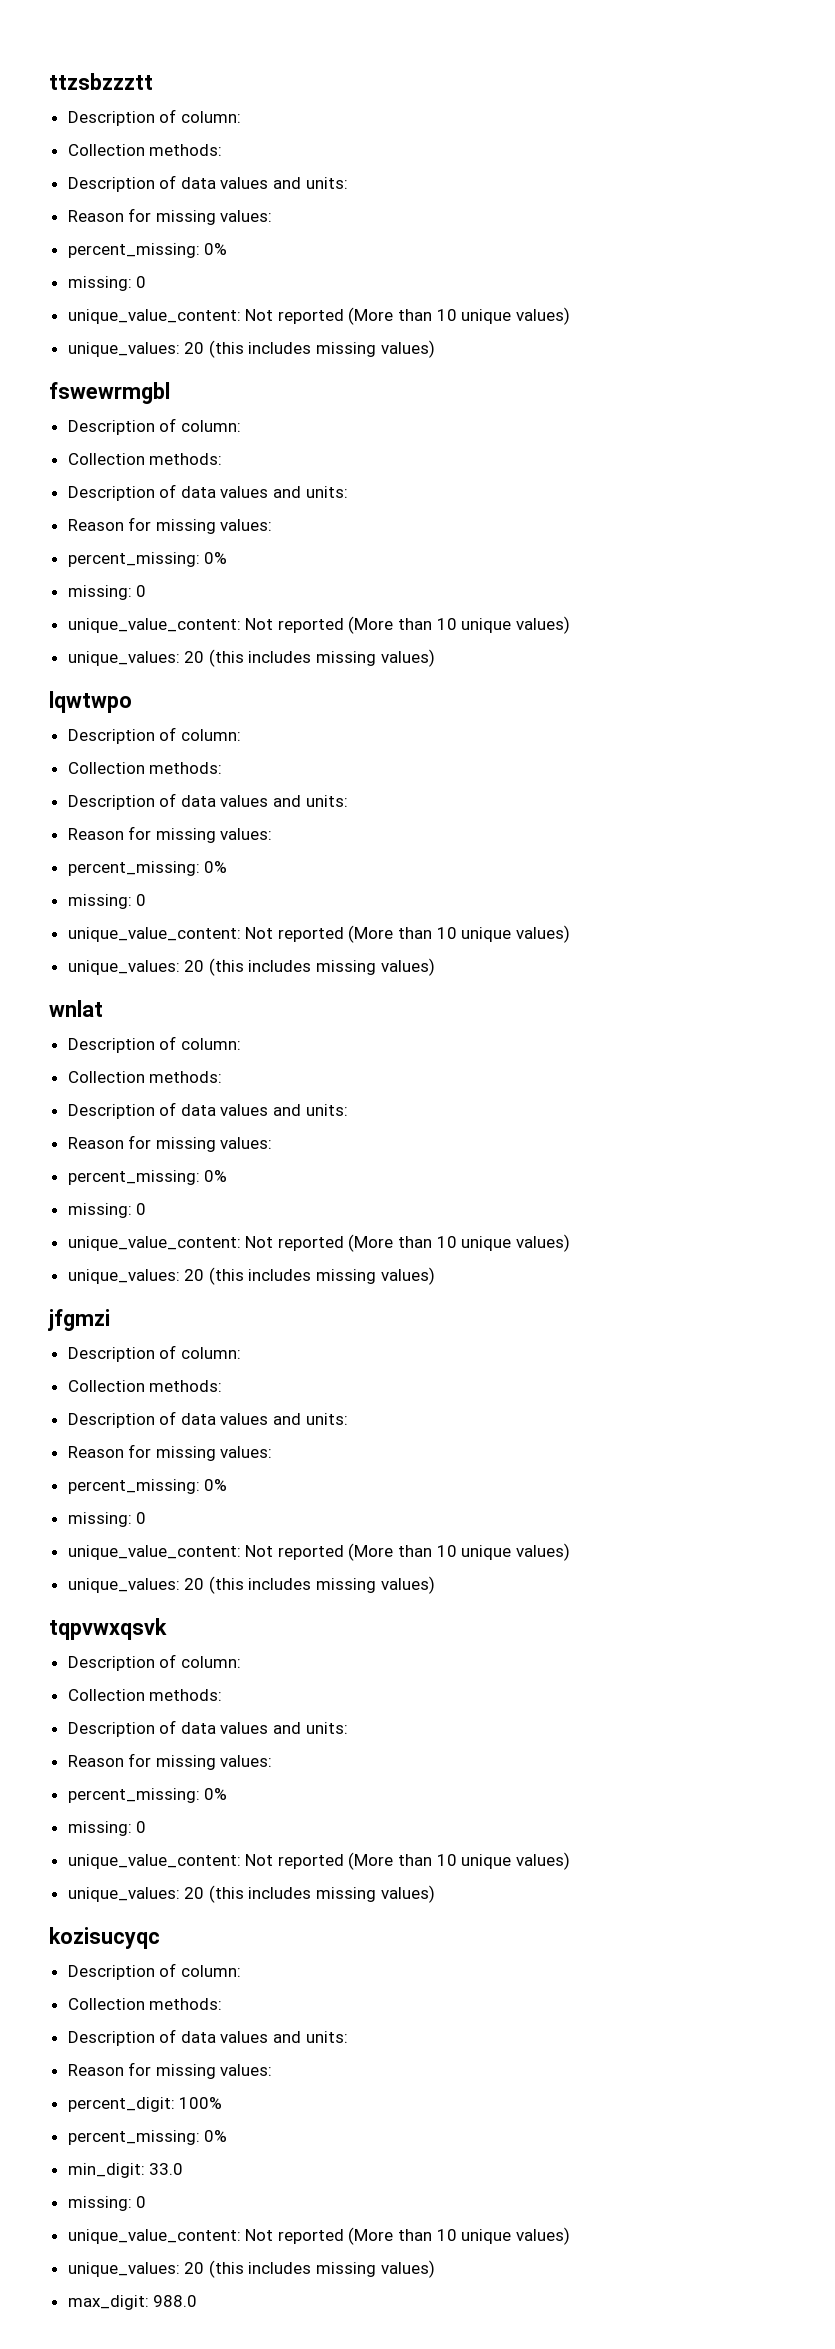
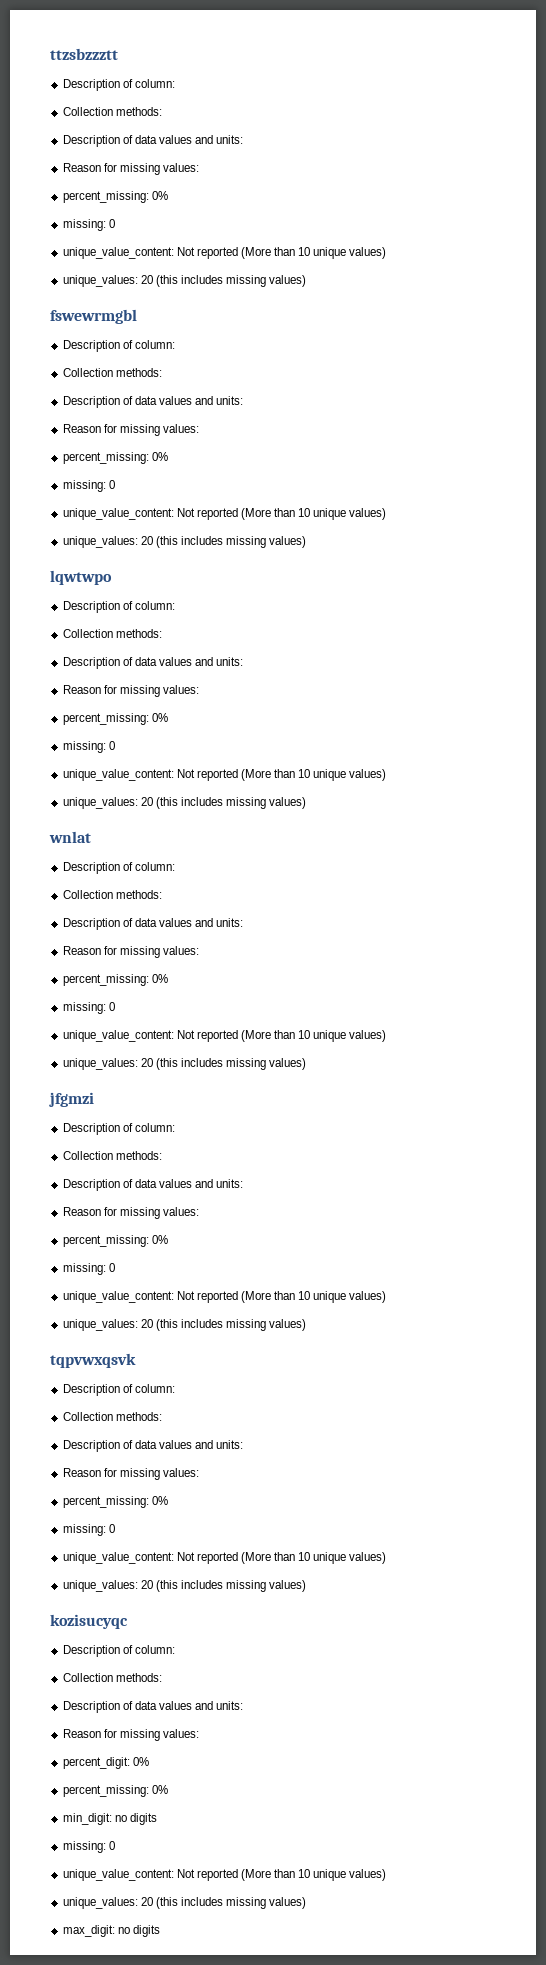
- percent_digit: 100%
+ percent_digit: 0%
- min_digit: 33.0
+ min_digit: no digits
- max_digit: 988.0
+ max_digit: no digits

